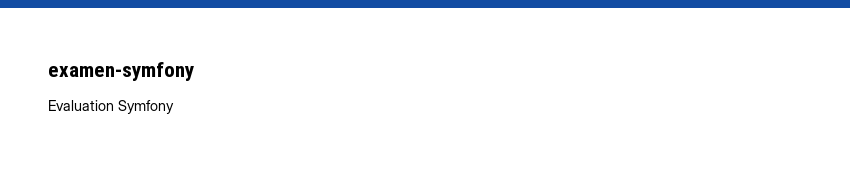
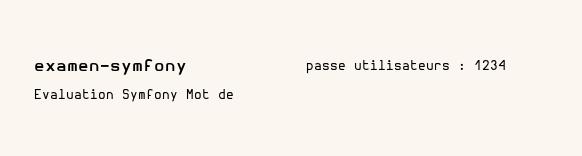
- Evaluation Symfony
+ Evaluation Symfony Mot de passe utilisateurs : 1234

